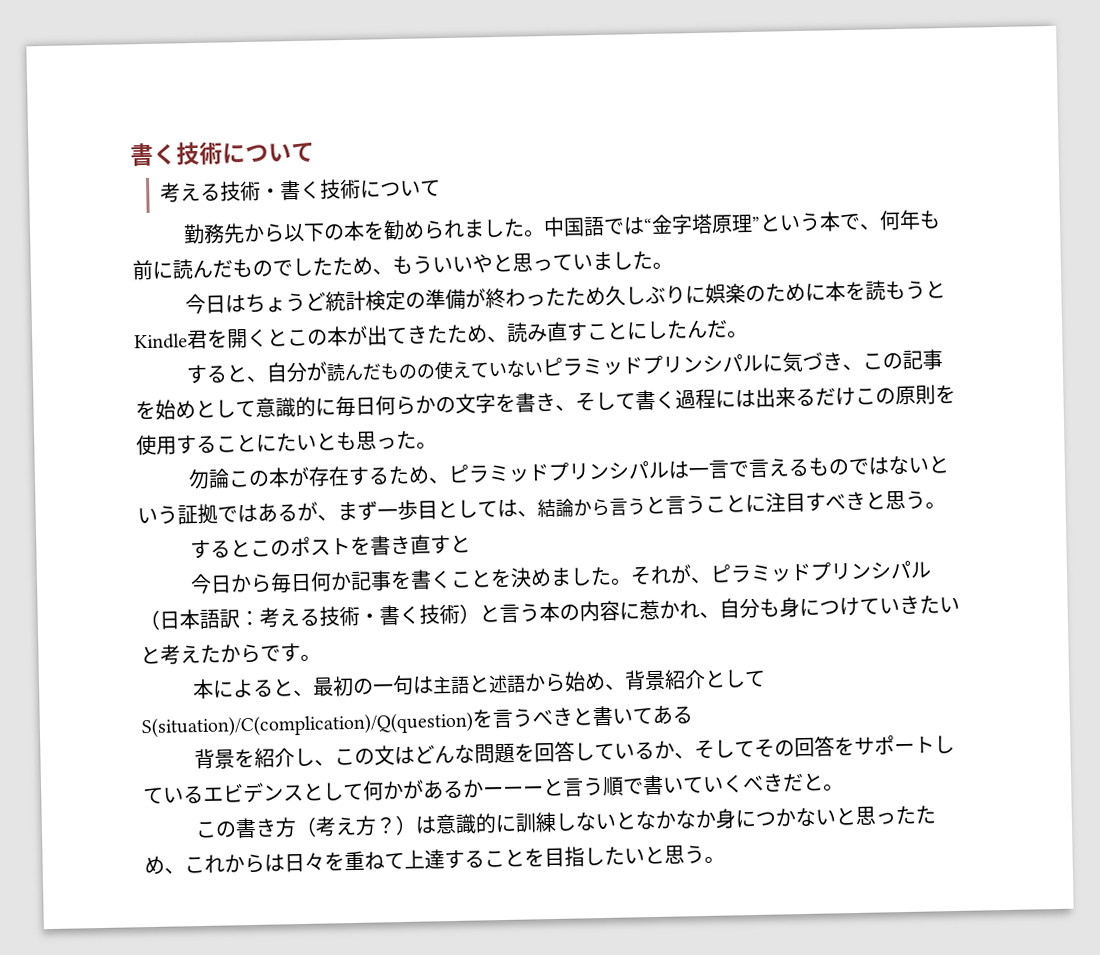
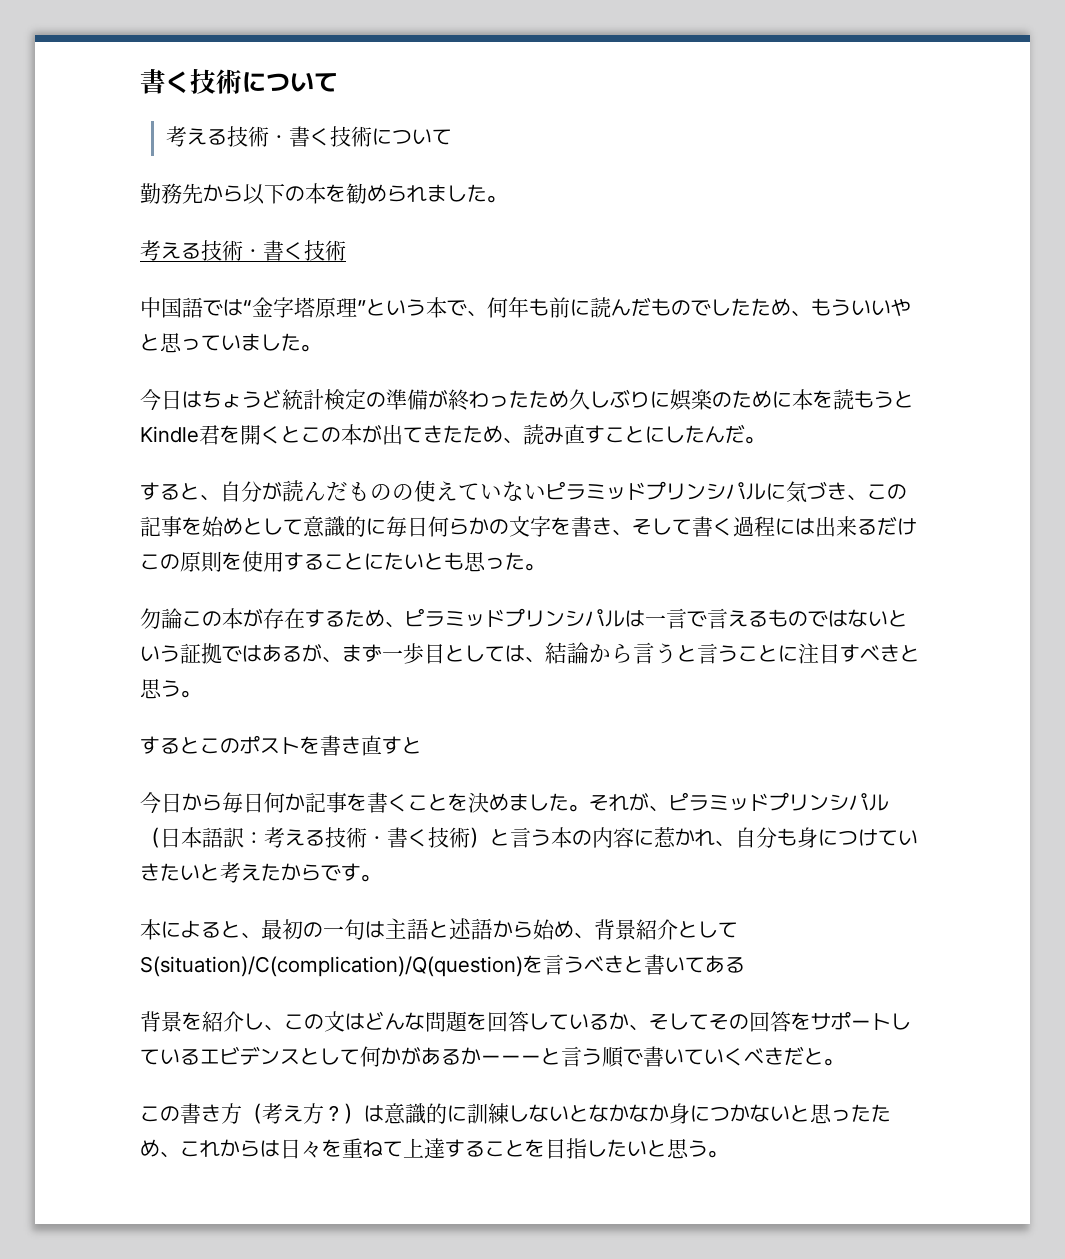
- 勤務先から以下の本を勧められました。中国語では“金字塔原理”という本で、何年も前に読んだものでしたため、もういいやと思っていました。
+ 勤務先から以下の本を勧められました。
+ 考える技術・書く技術
+ 中国語では“金字塔原理”という本で、何年も前に読んだものでしたため、もういいやと思っていました。

